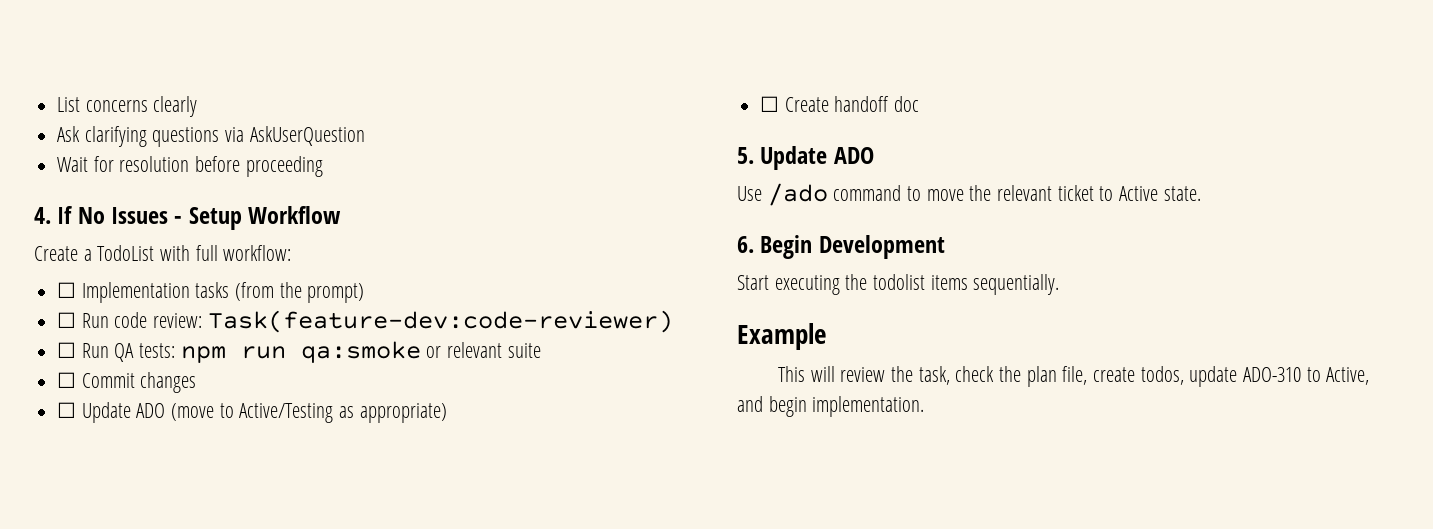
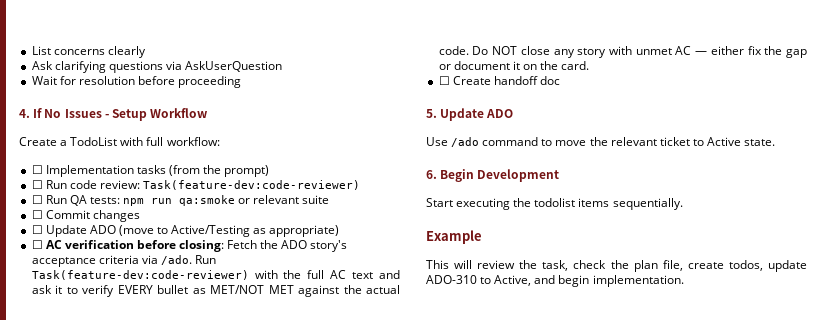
+ ☐ AC verification before closing: Fetch the ADO story's acceptance criteria via /ado. Run Task(feature-dev:code-reviewer) with the full AC text and ask it to verify EVERY bullet as MET/NOT MET against the actual code. Do NOT close any story with unmet AC — either fix the gap or document it on the card.

